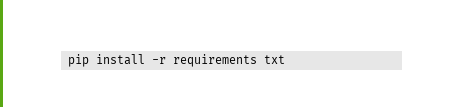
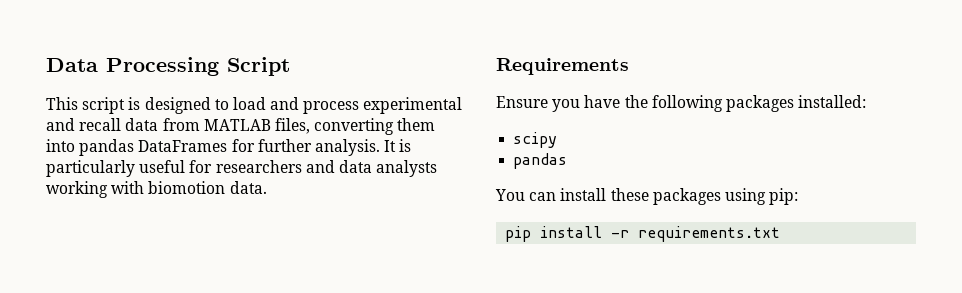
+ Data Processing Script
+ This script is designed to load and process experimental and recall data from MATLAB files, converting them into pandas DataFrames for further analysis. It is particularly useful for researchers and data analysts working with biomotion data.
+ Requirements
+ Ensure you have the following packages installed:
+ scipy
+ pandas
+ You can install these packages using pip:
- pip install -r requirements txt
+ pip install -r requirements.txt

